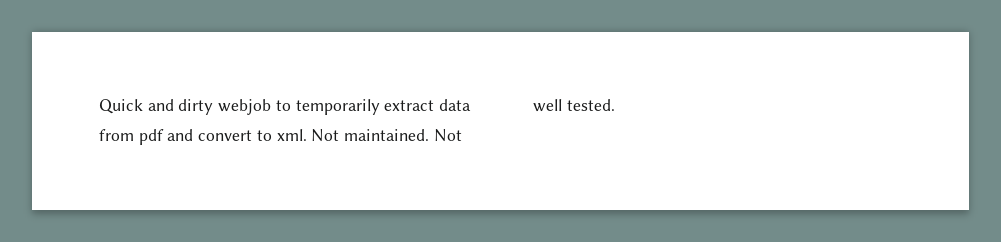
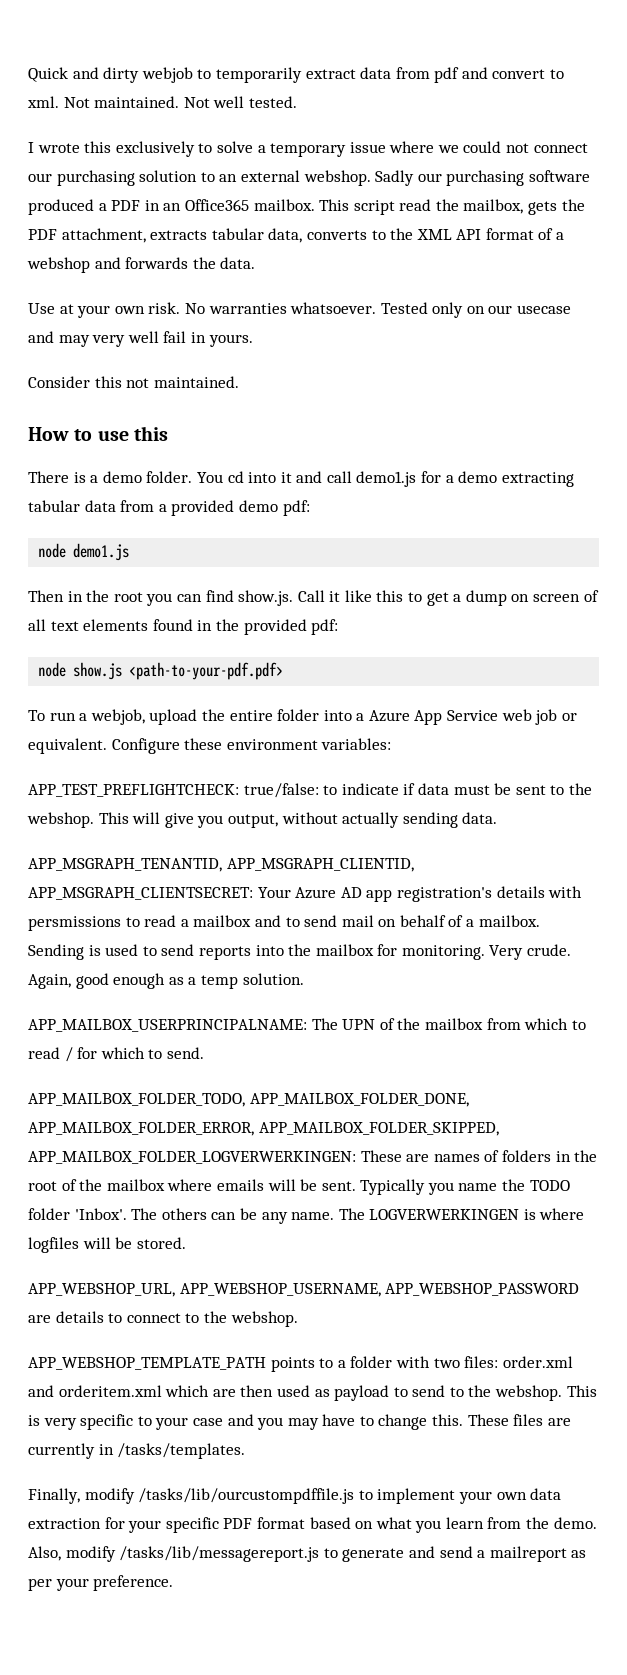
+ I wrote this exclusively to solve a temporary issue where we could not connect our purchasing solution to an external webshop. Sadly our purchasing software produced a PDF in an Office365 mailbox. This script read the mailbox, gets the PDF attachment, extracts tabular data, converts to the XML API format of a webshop and forwards the data.
+ Use at your own risk. No warranties whatsoever. Tested only on our usecase and may very well fail in yours.
+ Consider this not maintained.
+ How to use this
+ There is a demo folder. You cd into it and call demo1.js for a demo extracting tabular data from a provided demo pdf:
+ node demo1.js
+ Then in the root you can find show.js. Call it like this to get a dump on screen of all text elements found in the provided pdf:
+ node show.js <path-to-your-pdf.pdf>
+ To run a webjob, upload the entire folder into a Azure App Service web job or equivalent. Configure these environment variables:
+ APP_TEST_PREFLIGHTCHECK: true/false: to indicate if data must be sent to the webshop. This will give you output, without actually sending data.
+ APP_MSGRAPH_TENANTID, APP_MSGRAPH_CLIENTID, APP_MSGRAPH_CLIENTSECRET: Your Azure AD app registration's details with persmissions to read a mailbox and to send mail on behalf of a mailbox. Sending is used to send reports into the mailbox for monitoring. Very crude. Again, good enough as a temp solution.
+ APP_MAILBOX_USERPRINCIPALNAME: The UPN of the mailbox from which to read / for which to send.
+ APP_MAILBOX_FOLDER_TODO, APP_MAILBOX_FOLDER_DONE, APP_MAILBOX_FOLDER_ERROR, APP_MAILBOX_FOLDER_SKIPPED, APP_MAILBOX_FOLDER_LOGVERWERKINGEN: These are names of folders in the root of the mailbox where emails will be sent. Typically you name the TODO folder 'Inbox'. The others can be any name. The LOGVERWERKINGEN is where logfiles will be stored.
+ APP_WEBSHOP_URL, APP_WEBSHOP_USERNAME, APP_WEBSHOP_PASSWORD are details to connect to the webshop.
+ APP_WEBSHOP_TEMPLATE_PATH points to a folder with two files: order.xml and orderitem.xml which are then used as payload to send to the webshop. This is very specific to your case and you may have to change this. These files are currently in /tasks/templates.
+ Finally, modify /tasks/lib/ourcustompdffile.js to implement your own data extraction for your specific PDF format based on what you learn from the demo. Also, modify /tasks/lib/messagereport.js to generate and send a mailreport as per your preference.

